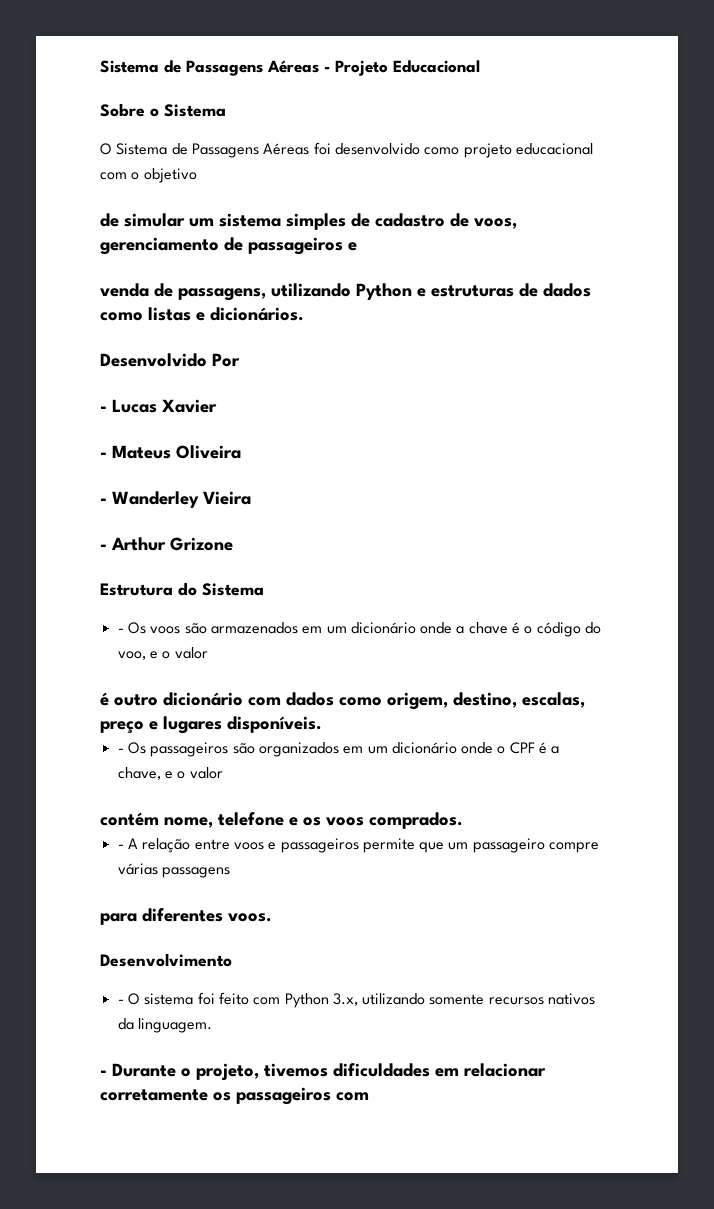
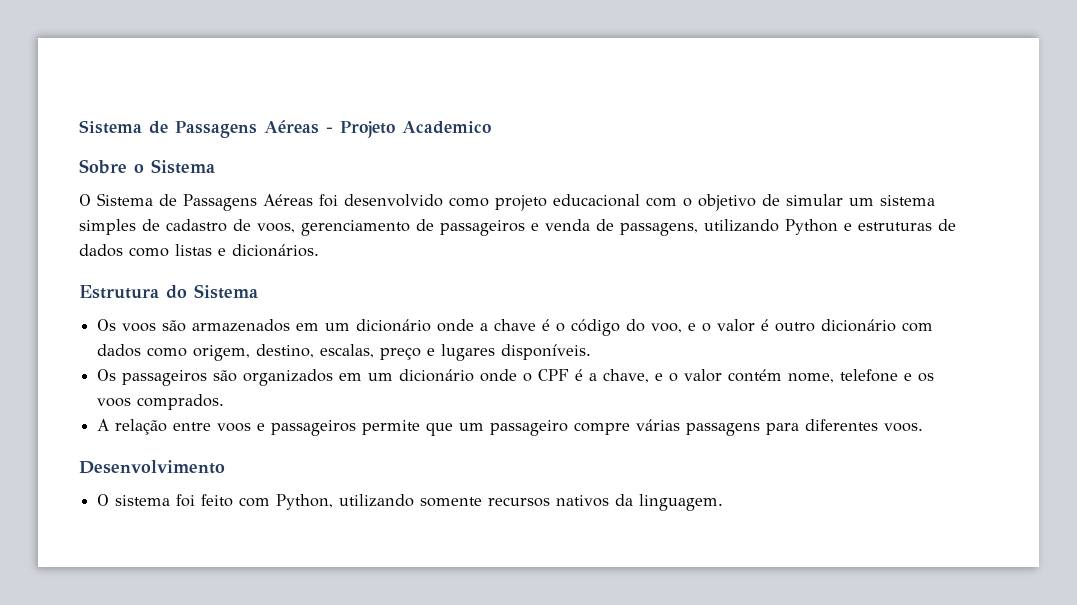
- Sistema de Passagens Aéreas - Projeto Educacional
+ Sistema de Passagens Aéreas - Projeto Academico
- O Sistema de Passagens Aéreas foi desenvolvido como projeto educacional com o objetivo
- de simular um sistema simples de cadastro de voos, gerenciamento de passageiros e
- venda de passagens, utilizando Python e estruturas de dados como listas e dicionários.
+ O Sistema de Passagens Aéreas foi desenvolvido como projeto educacional com o objetivo de simular um sistema simples de cadastro de voos, gerenciamento de passageiros e venda de passagens, utilizando Python e estruturas de dados como listas e dicionários.
- Desenvolvido Por
- - Lucas Xavier
- - Mateus Oliveira
- - Wanderley Vieira
- - Arthur Grizone
- - Os voos são armazenados em um dicionário onde a chave é o código do voo, e o valor
- é outro dicionário com dados como origem, destino, escalas, preço e lugares disponíveis.
+ Os voos são armazenados em um dicionário onde a chave é o código do voo, e o valor é outro dicionário com dados como origem, destino, escalas, preço e lugares disponíveis.
- - Os passageiros são organizados em um dicionário onde o CPF é a chave, e o valor
- contém nome, telefone e os voos comprados.
+ Os passageiros são organizados em um dicionário onde o CPF é a chave, e o valor contém nome, telefone e os voos comprados.
- - A relação entre voos e passageiros permite que um passageiro compre várias passagens
- para diferentes voos.
+ A relação entre voos e passageiros permite que um passageiro compre várias passagens para diferentes voos.
- - O sistema foi feito com Python 3.x, utilizando somente recursos nativos da linguagem.
+ O sistema foi feito com Python, utilizando somente recursos nativos da linguagem.
- - Durante o projeto, tivemos dificuldades em relacionar corretamente os passageiros com

